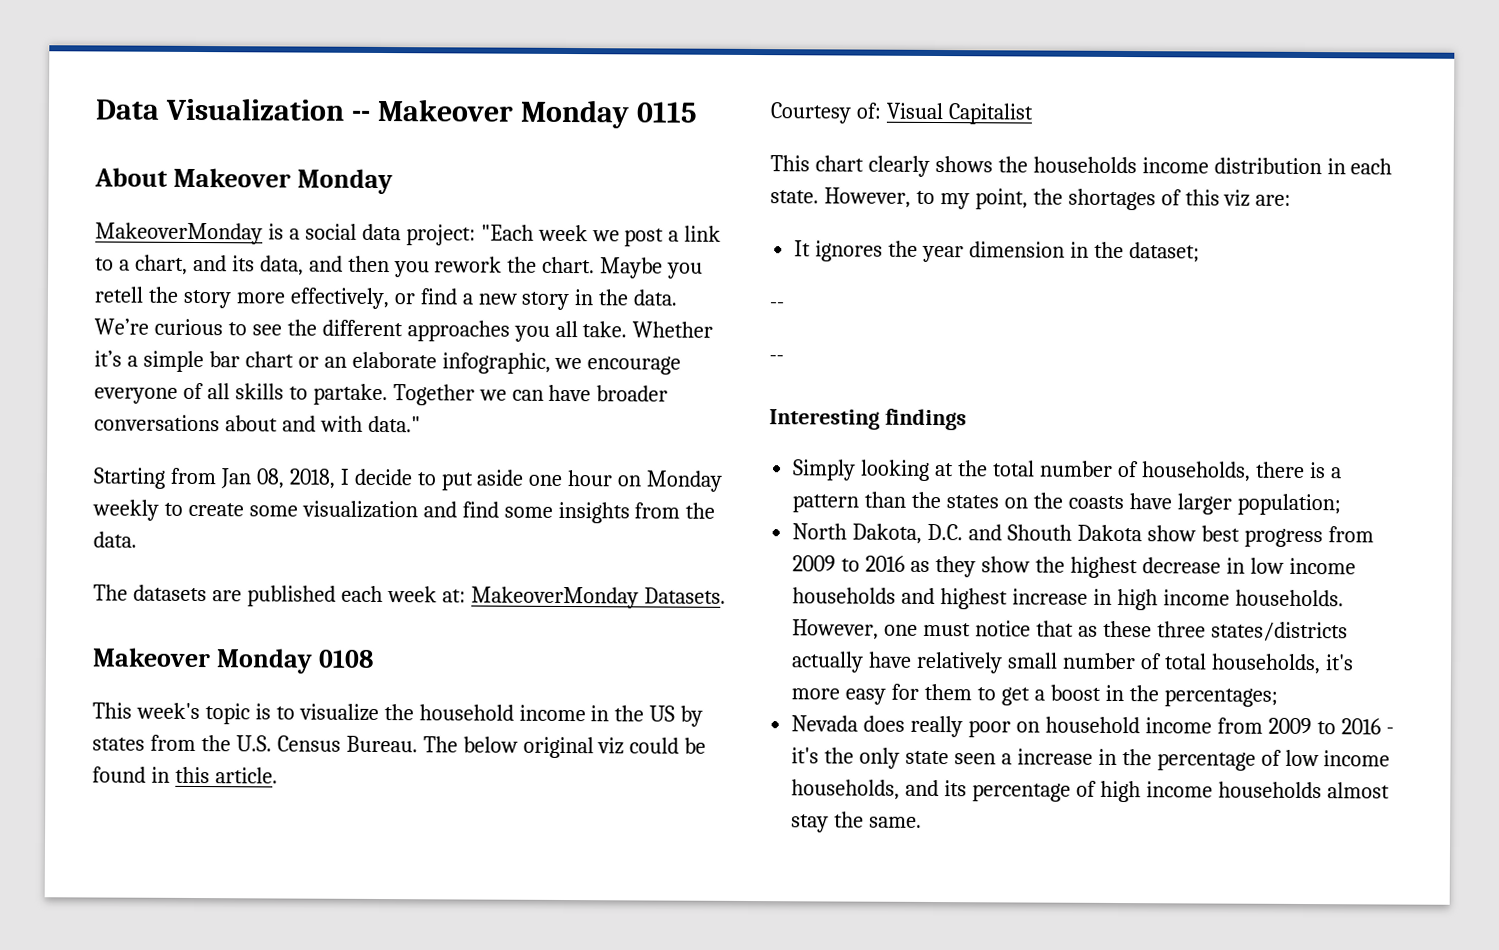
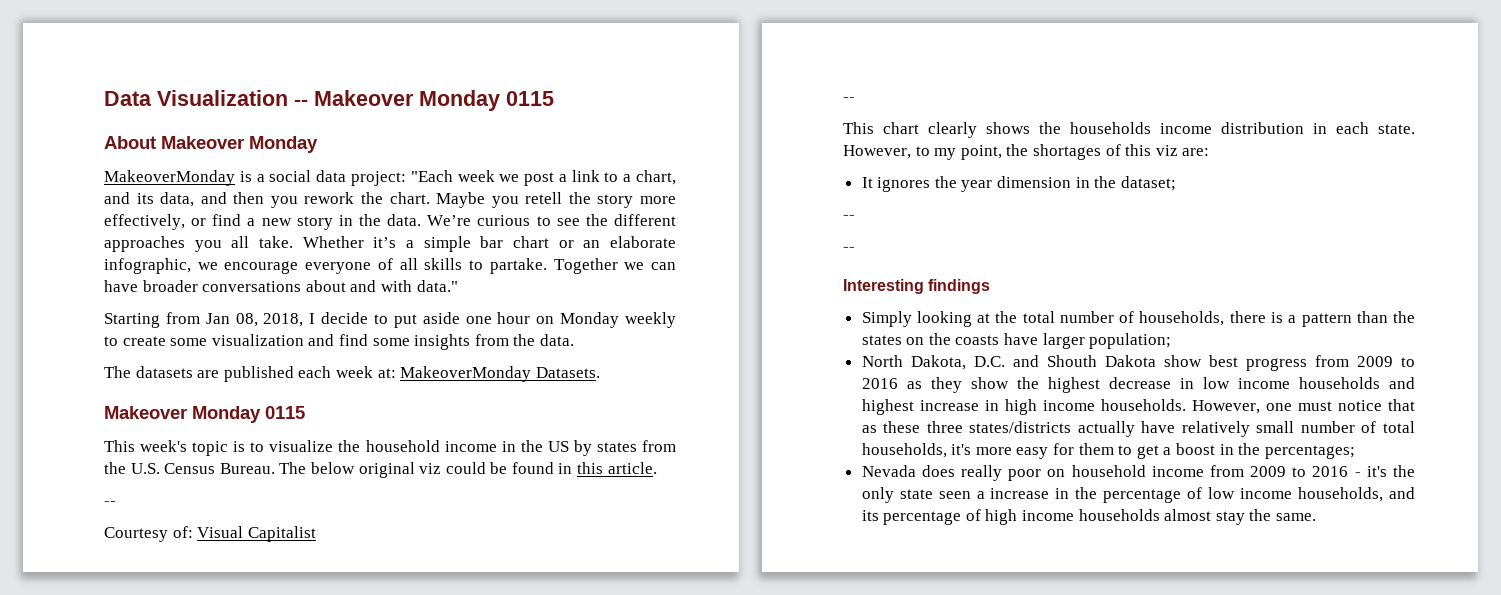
  The datasets are published each week at: MakeoverMonday Datasets.
- Makeover Monday 0108
+ Makeover Monday 0115
  The below original viz could be found in this article.
+ --
  Courtesy of: Visual Capitalist
+ --

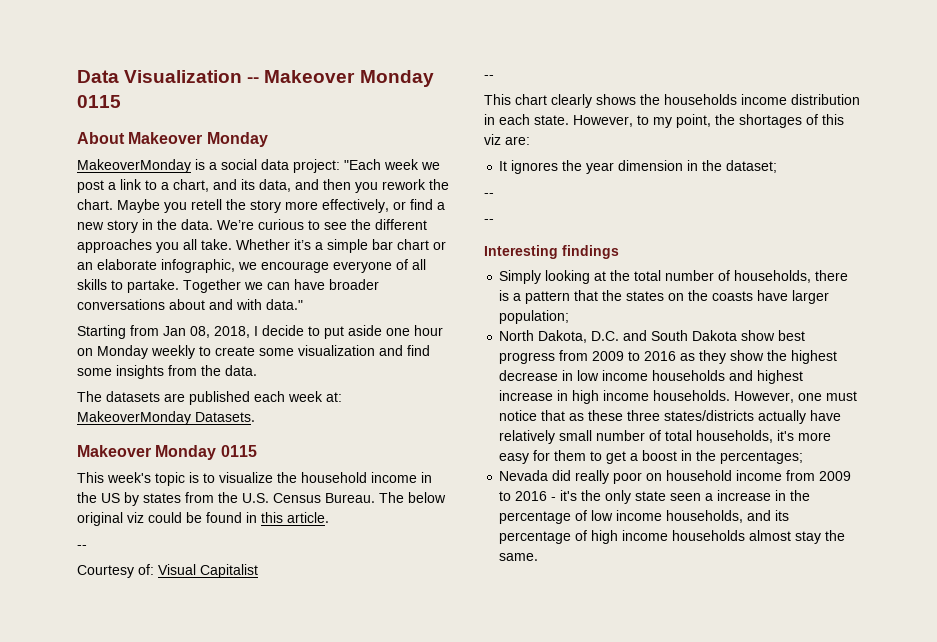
- Simply looking at the total number of households, there is a pattern than the states on the coasts have larger population;
+ Simply looking at the total number of households, there is a pattern that the states on the coasts have larger population;
- North Dakota, D.C. and Shouth Dakota show best progress from 2009 to 2016 as they show the highest decrease in low income households and highest increase in high income households.
+ North Dakota, D.C. and South Dakota show best progress from 2009 to 2016 as they show the highest decrease in low income households and highest increase in high income households.
- Nevada does really poor on household income from 2009 to 2016 - it's the only state seen a increase in the percentage of low income households, and its percentage of high income households almost stay the same.
+ Nevada did really poor on household income from 2009 to 2016 - it's the only state seen a increase in the percentage of low income households, and its percentage of high income households almost stay the same.

